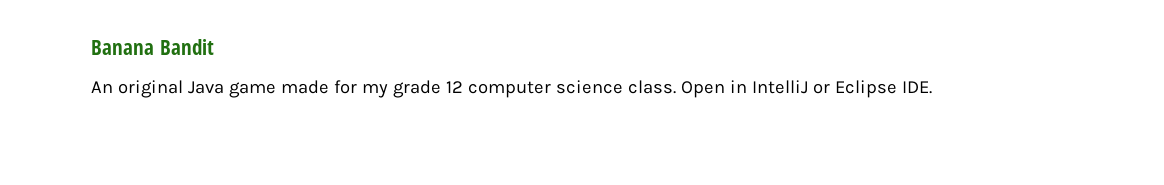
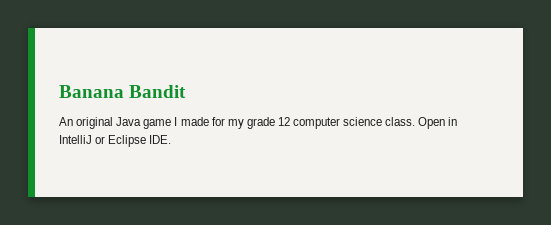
- An original Java game made for my grade 12 computer science class.
+ An original Java game I made for my grade 12 computer science class.

